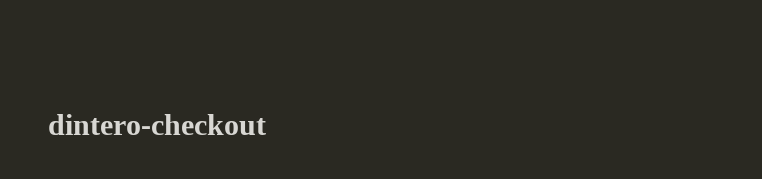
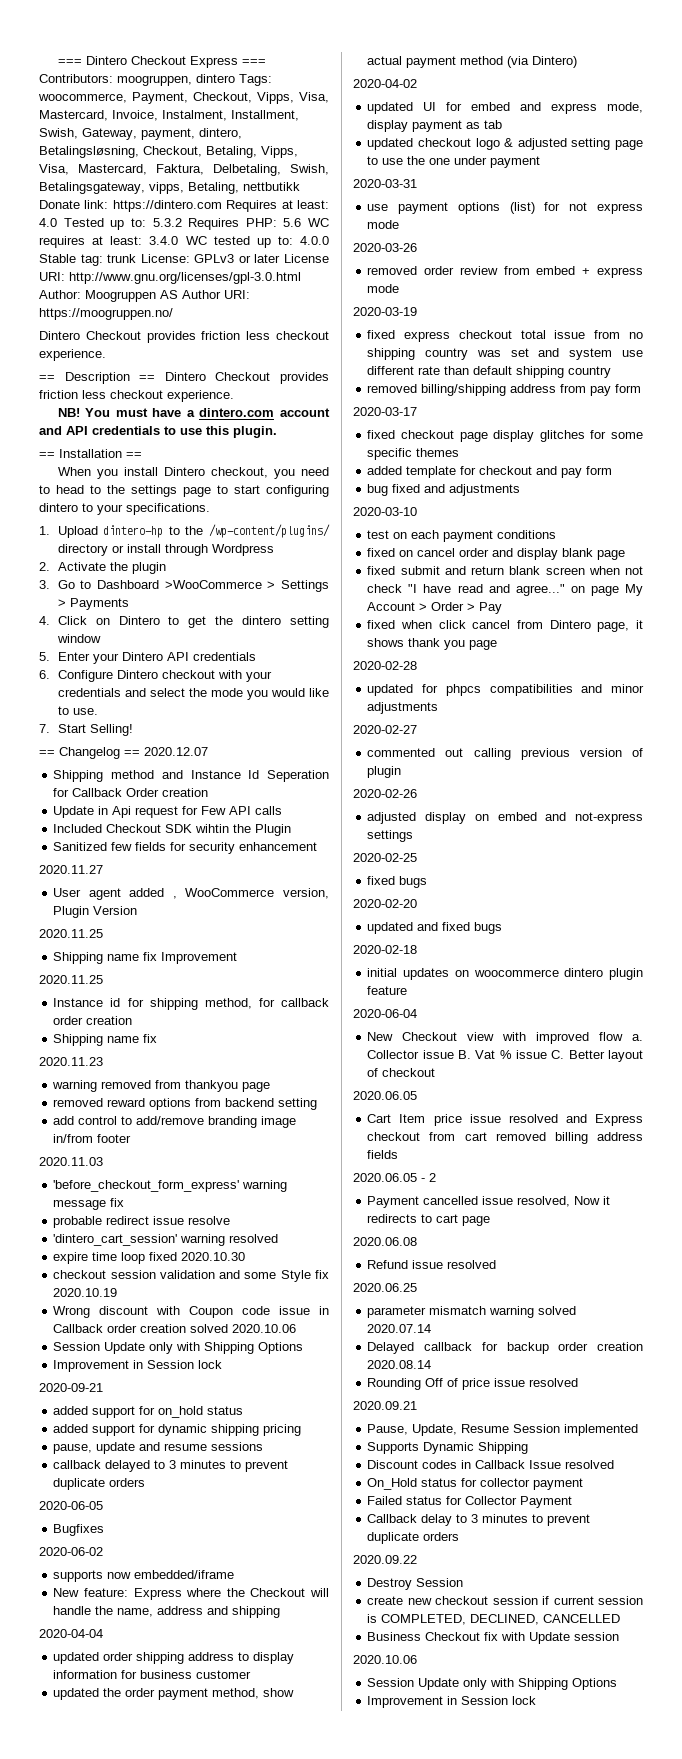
- dintero-checkout
+ === Dintero Checkout Express === Contributors: moogruppen, dintero Tags: woocommerce, Payment, Checkout, Vipps, Visa, Mastercard, Invoice, Instalment, Installment, Swish, Gateway, payment, dintero, Betalingsløsning, Checkout, Betaling, Vipps, Visa, Mastercard, Faktura, Delbetaling, Swish, Betalingsgateway, vipps, Betaling, nettbutikk Donate link: https://dintero.com Requires at least: 4.0 Tested up to: 5.3.2 Requires PHP: 5.6 WC requires at least: 3.4.0 WC tested up to: 4.0.0 Stable tag: trunk License: GPLv3 or later License URI: http://www.gnu.org/licenses/gpl-3.0.html Author: Moogruppen AS Author URI: https://moogruppen.no/
+ Dintero Checkout provides friction less checkout experience.
+ == Description == Dintero Checkout provides friction less checkout experience.
+ NB! You must have a dintero.com account and API credentials to use this plugin.
+ == Installation ==
+ When you install Dintero checkout, you need to head to the settings page to start configuring dintero to your specifications.
+ 1. Upload dintero-hp to the /wp-content/plugins/ directory or install through Wordpress
+ 2. Activate the plugin
+ 3. Go to Dashboard >WooCommerce > Settings > Payments
+ 4. Click on Dintero to get the dintero setting window
+ 5. Enter your Dintero API credentials
+ 6. Configure Dintero checkout with your credentials and select the mode you would like to use.
+ 7. Start Selling!
+ == Changelog == 2020.12.07
+ Shipping method and Instance Id Seperation for Callback Order creation
+ Update in Api request for Few API calls
+ Included Checkout SDK wihtin the Plugin
+ Sanitized few fields for security enhancement
+ 2020.11.27
+ User agent added , WooCommerce version, Plugin Version
+ 2020.11.25
+ Shipping name fix Improvement
+ 2020.11.25
+ Instance id for shipping method, for callback order creation
+ Shipping name fix
+ 2020.11.23
+ warning removed from thankyou page
+ removed reward options from backend setting
+ add control to add/remove branding image in/from footer
+ 2020.11.03
+ 'before_checkout_form_express' warning message fix
+ probable redirect issue resolve
+ 'dintero_cart_session' warning resolved
+ expire time loop fixed 2020.10.30
+ checkout session validation and some Style fix 2020.10.19
+ Wrong discount with Coupon code issue in Callback order creation solved 2020.10.06
+ Session Update only with Shipping Options
+ Improvement in Session lock
+ 2020-09-21
+ added support for on_hold status
+ added support for dynamic shipping pricing
+ pause, update and resume sessions
+ callback delayed to 3 minutes to prevent duplicate orders
+ 2020-06-05
+ Bugfixes
+ 2020-06-02
+ supports now embedded/iframe
+ New feature: Express where the Checkout will handle the name, address and shipping
+ 2020-04-04
+ updated order shipping address to display information for business customer
+ updated the order payment method, show actual payment method (via Dintero)
+ 2020-04-02
+ updated UI for embed and express mode, display payment as tab
+ updated checkout logo & adjusted setting page to use the one under payment
+ 2020-03-31
+ use payment options (list) for not express mode
+ 2020-03-26
+ removed order review from embed + express mode
+ 2020-03-19
+ fixed express checkout total issue from no shipping country was set and system use different rate than default shipping country
+ removed billing/shipping address from pay form
+ 2020-03-17
+ fixed checkout page display glitches for some specific themes
+ added template for checkout and pay form
+ bug fixed and adjustments
+ 2020-03-10
+ test on each payment conditions
+ fixed on cancel order and display blank page
+ fixed submit and return blank screen when not check "I have read and agree..." on page My Account > Order > Pay
+ fixed when click cancel from Dintero page, it shows thank you page
+ 2020-02-28
+ updated for phpcs compatibilities and minor adjustments
+ 2020-02-27
+ commented out calling previous version of plugin
+ 2020-02-26
+ adjusted display on embed and not-express settings
+ 2020-02-25
+ fixed bugs
+ 2020-02-20
+ updated and fixed bugs
+ 2020-02-18
+ initial updates on woocommerce dintero plugin feature
+ 2020-06-04
+ New Checkout view with improved flow a. Collector issue B. Vat % issue C. Better layout of checkout
+ 2020.06.05
+ Cart Item price issue resolved and Express checkout from cart removed billing address fields
+ 2020.06.05 - 2
+ Payment cancelled issue resolved, Now it redirects to cart page
+ 2020.06.08
+ Refund issue resolved
+ 2020.06.25
+ parameter mismatch warning solved 2020.07.14
+ Delayed callback for backup order creation 2020.08.14
+ Rounding Off of price issue resolved
+ 2020.09.21
+ Pause, Update, Resume Session implemented
+ Supports Dynamic Shipping
+ Discount codes in Callback Issue resolved
+ On_Hold status for collector payment
+ Failed status for Collector Payment
+ Callback delay to 3 minutes to prevent duplicate orders
+ 2020.09.22
+ Destroy Session
+ create new checkout session if current session is COMPLETED, DECLINED, CANCELLED
+ Business Checkout fix with Update session
+ 2020.10.06
+ Session Update only with Shipping Options
+ Improvement in Session lock

